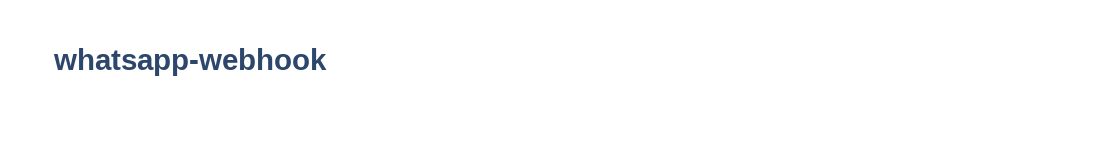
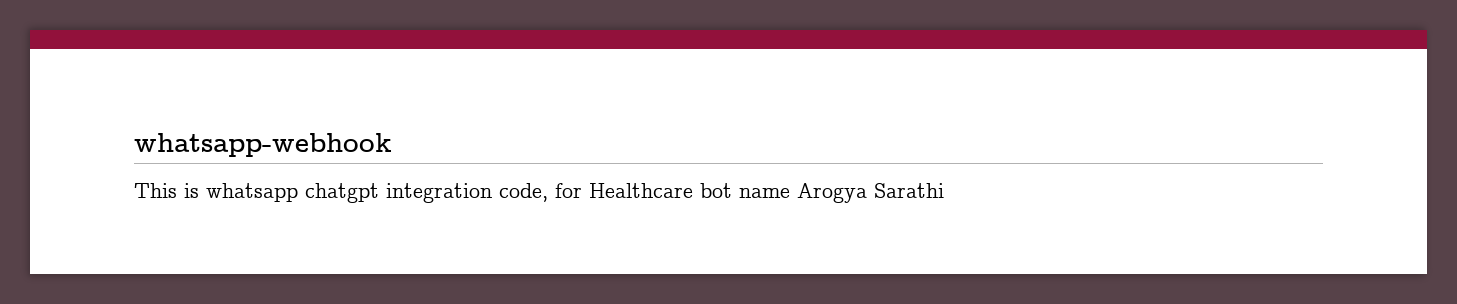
+ This is whatsapp chatgpt integration code, for Healthcare bot name Arogya Sarathi

